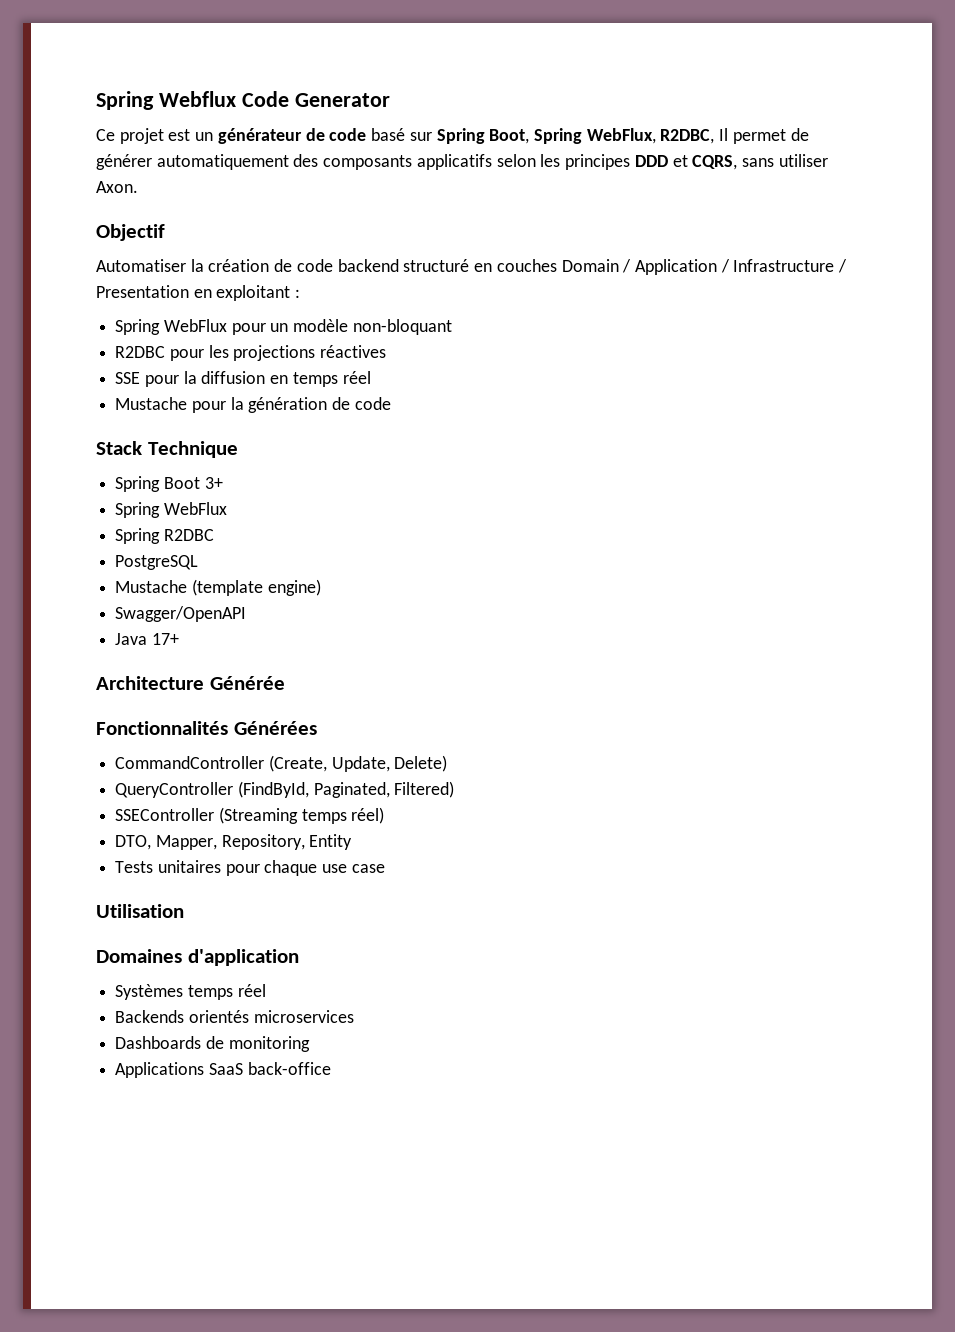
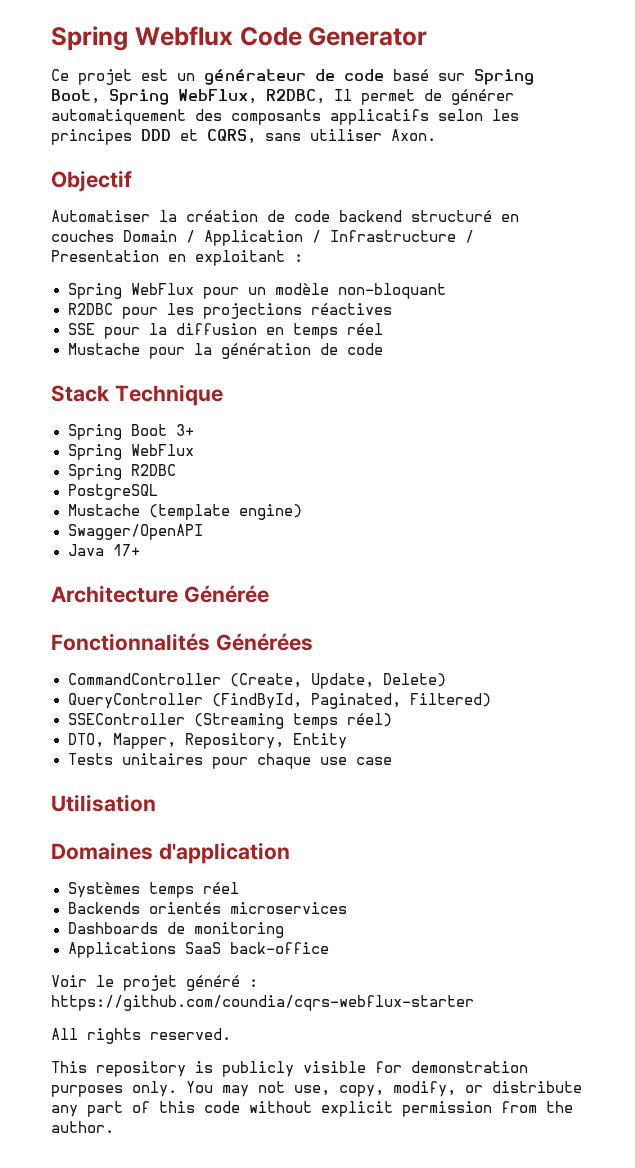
+ Voir le projet généré : https://github.com/coundia/cqrs-webflux-starter
+ All rights reserved.
+ This repository is publicly visible for demonstration purposes only. You may not use, copy, modify, or distribute any part of this code without explicit permission from the author.

